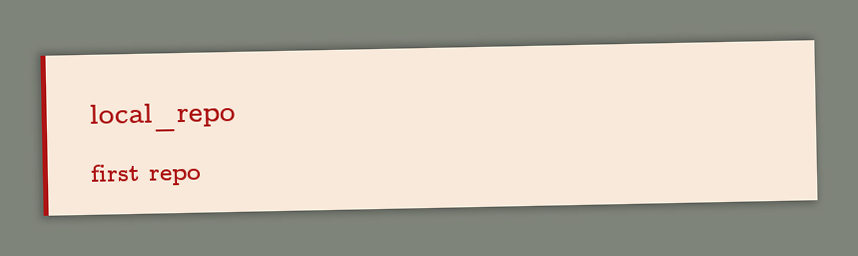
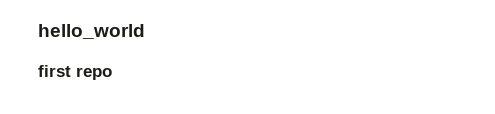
- local_repo
+ hello_world

